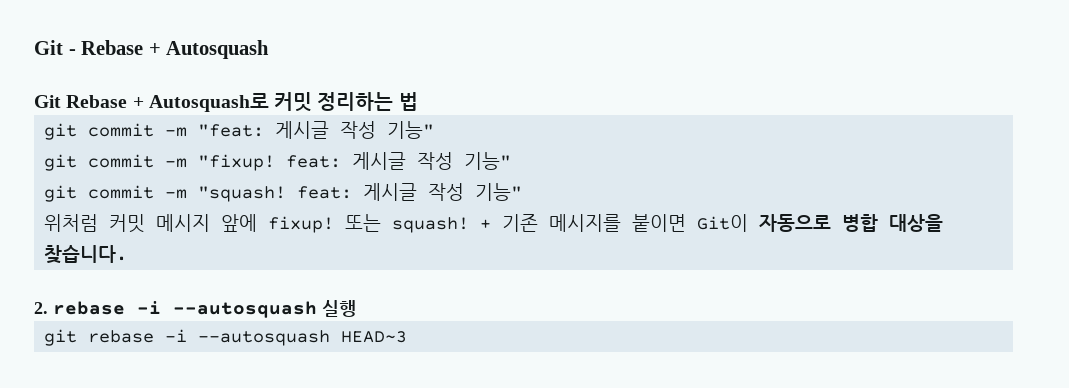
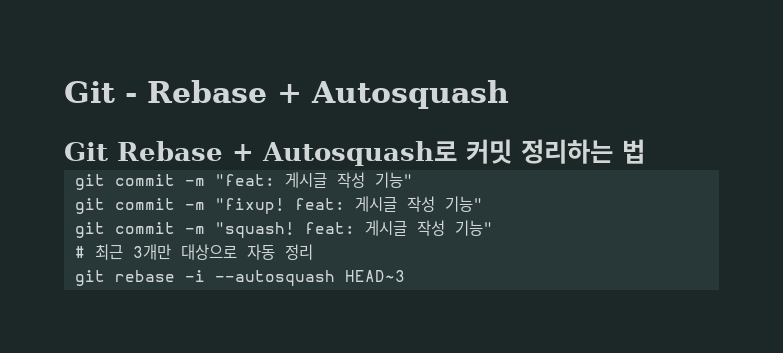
- 위처럼 커밋 메시지 앞에 fixup! 또는 squash! + 기존 메시지를 붙이면 Git이 자동으로 병합 대상을 찾습니다.
- 2. rebase -i --autosquash 실행
+ # 최근 3개만 대상으로 자동 정리

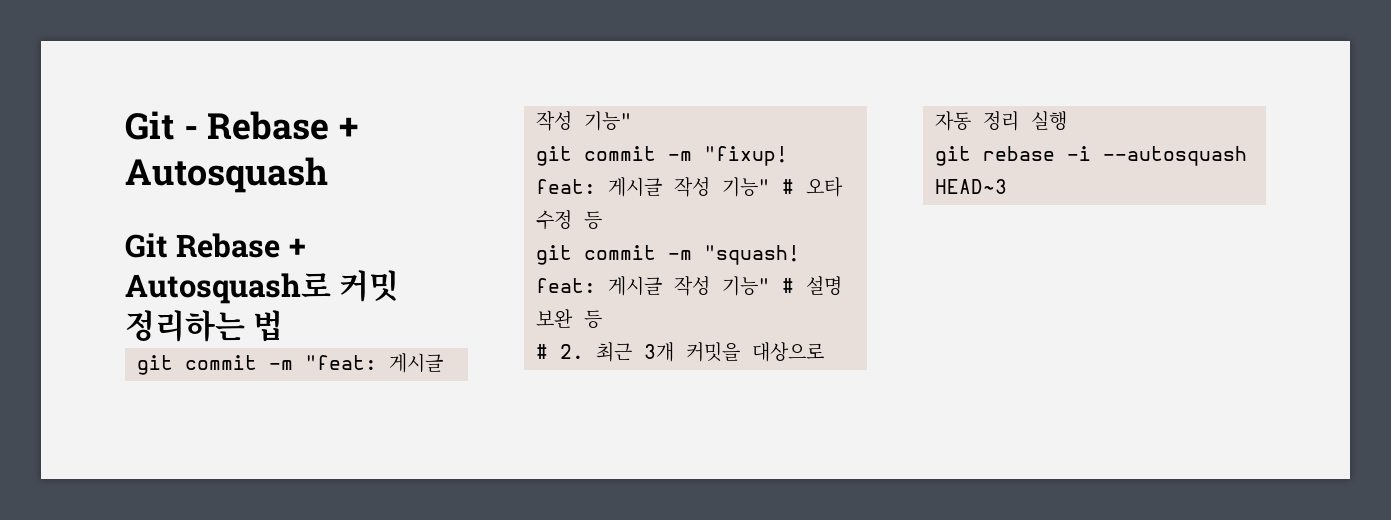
- git commit -m "fixup! feat: 게시글 작성 기능"
+ git commit -m "fixup! feat: 게시글 작성 기능" # 오타 수정 등
- git commit -m "squash! feat: 게시글 작성 기능"
- # 최근 3개만 대상으로 자동 정리
+ git commit -m "squash! feat: 게시글 작성 기능" # 설명 보완 등
+ # 2. 최근 3개 커밋을 대상으로 자동 정리 실행

